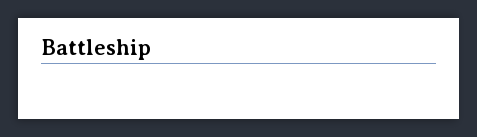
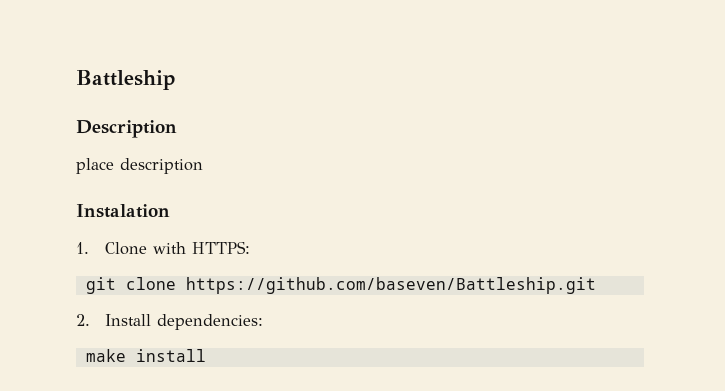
+ Description
+ place description
+ Instalation
+ 1. Clone with HTTPS:
+ git clone https://github.com/baseven/Battleship.git
+ 2. Install dependencies:
+ make install

